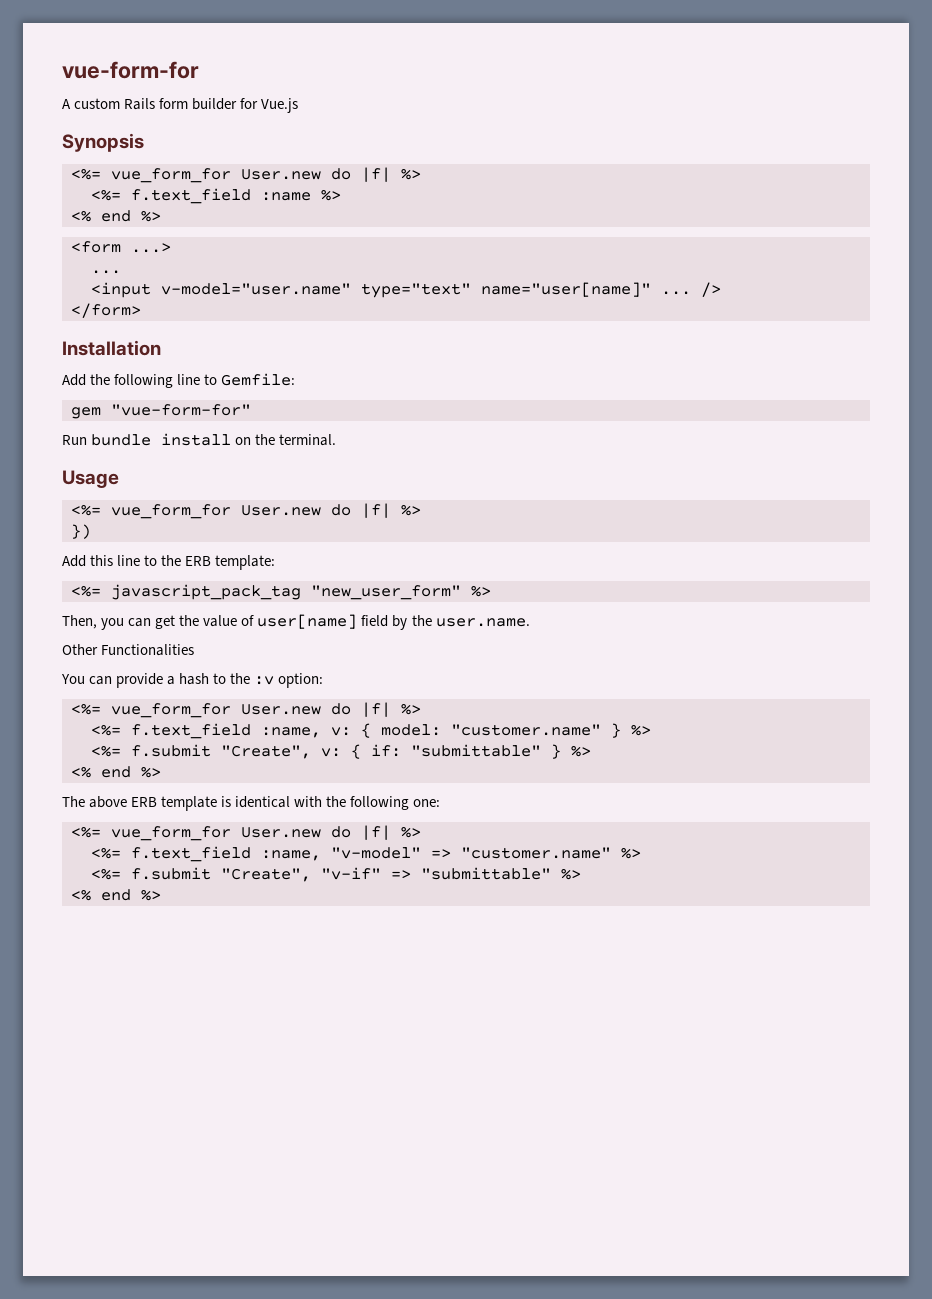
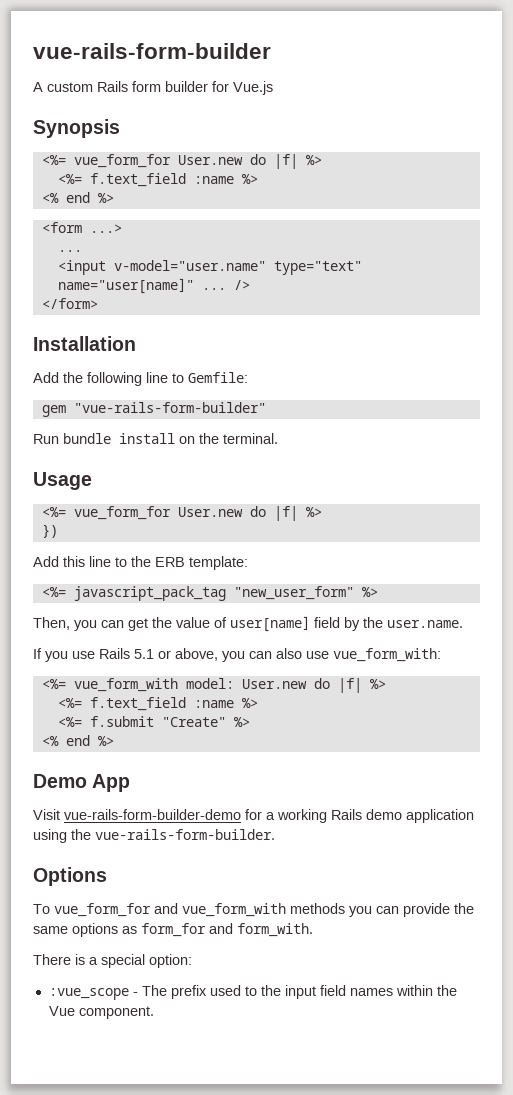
- vue-form-for
+ vue-rails-form-builder
- gem "vue-form-for"
+ gem "vue-rails-form-builder"
- Other Functionalities
- You can provide a hash to the :v option:
- <%= vue_form_for User.new do |f| %>
- <%= f.text_field :name, v: { model: "customer.name" } %>
- <%= f.submit "Create", v: { if: "submittable" } %>
+ If you use Rails 5.1 or above, you can also use vue_form_with:
+ <%= vue_form_with model: User.new do |f| %>
+ <%= f.text_field :name %>
+ <%= f.submit "Create" %>
  <% end %>
- The above ERB template is identical with the following one:
- <%= vue_form_for User.new do |f| %>
- <%= f.text_field :name, "v-model" => "customer.name" %>
- <%= f.submit "Create", "v-if" => "submittable" %>
- <% end %>
+ Demo App
+ Visit vue-rails-form-builder-demo for a working Rails demo application using the vue-rails-form-builder.
+ Options
+ To vue_form_for and vue_form_with methods you can provide the same options as form_for and form_with.
+ There is a special option:
+ :vue_scope - The prefix used to the input field names within the Vue component.

